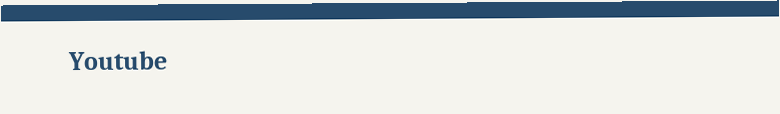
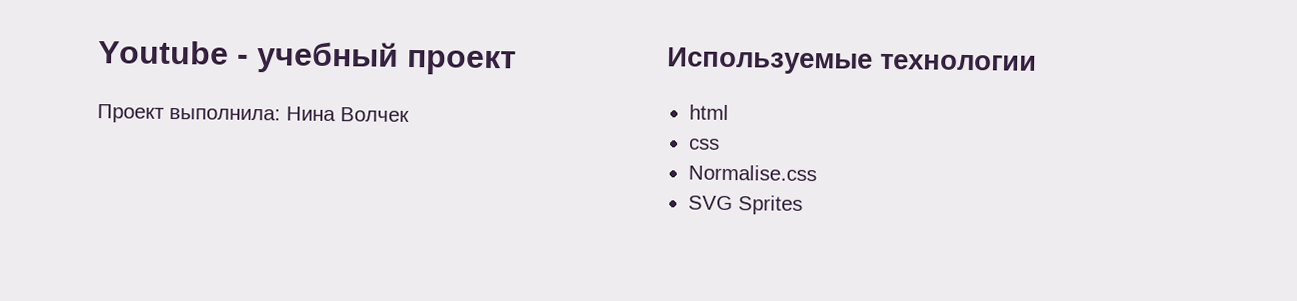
- Youtube
+ Youtube - учебный проект
+ Проект выполнила: Нина Волчек
+ Используемые технологии
+ html
+ css
+ Normalise.css
+ SVG Sprites

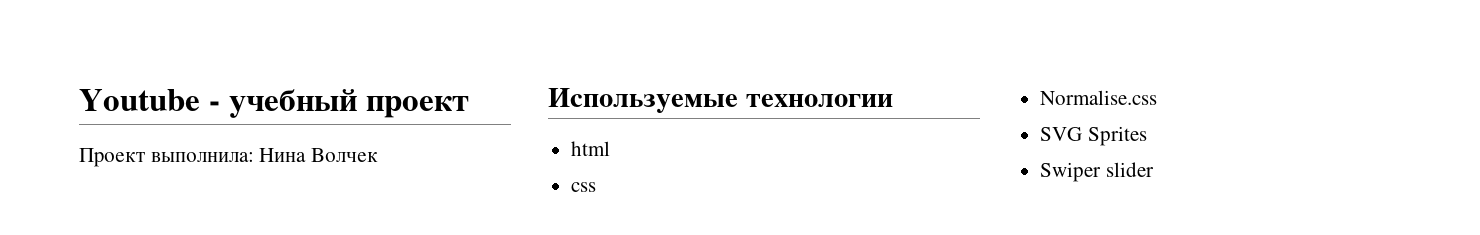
+ Swiper slider

